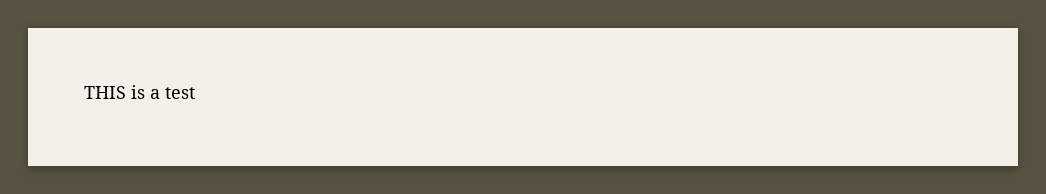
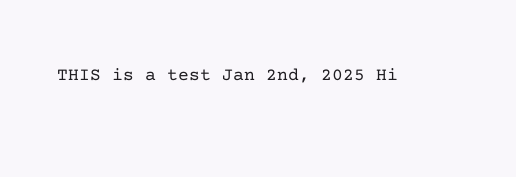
- THIS is a test
+ THIS is a test Jan 2nd, 2025 Hi

